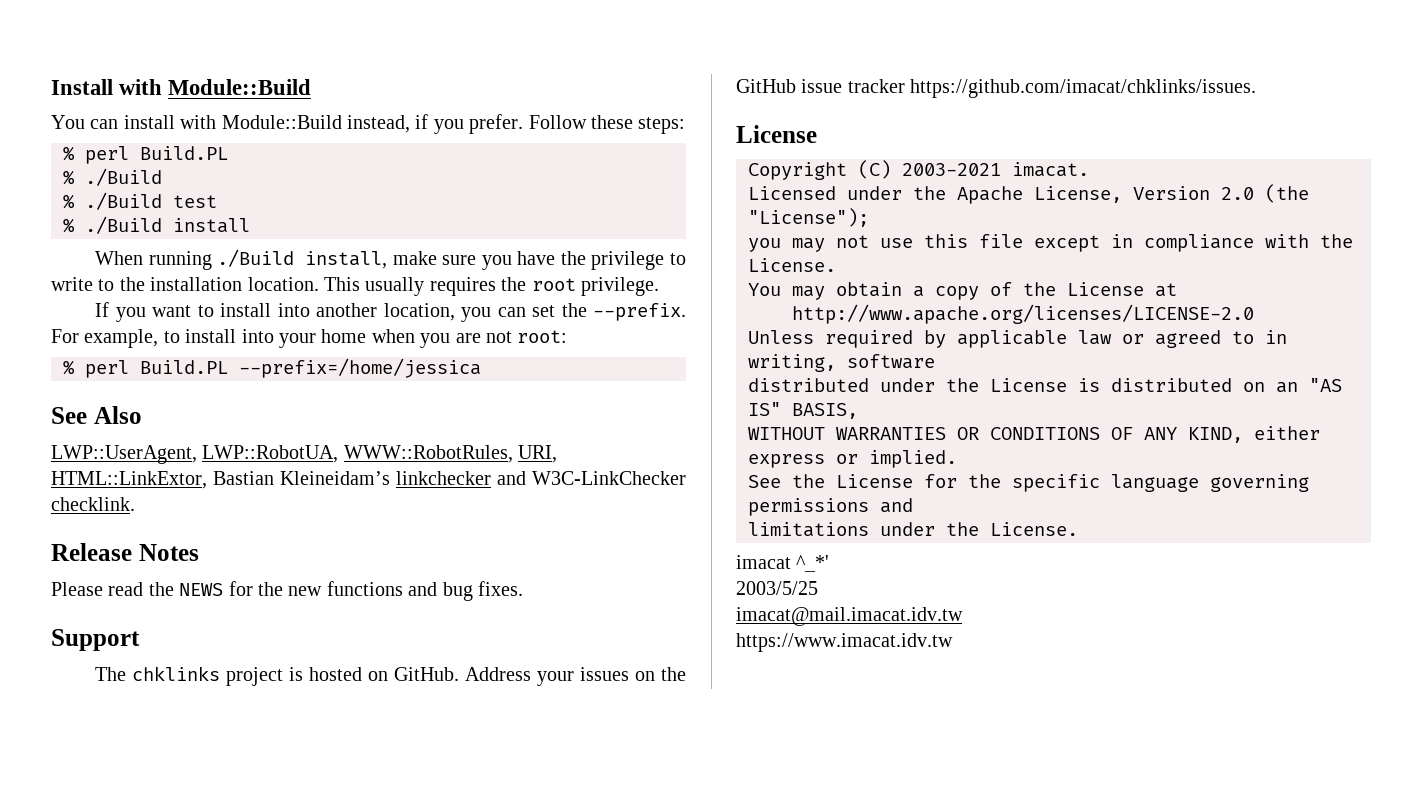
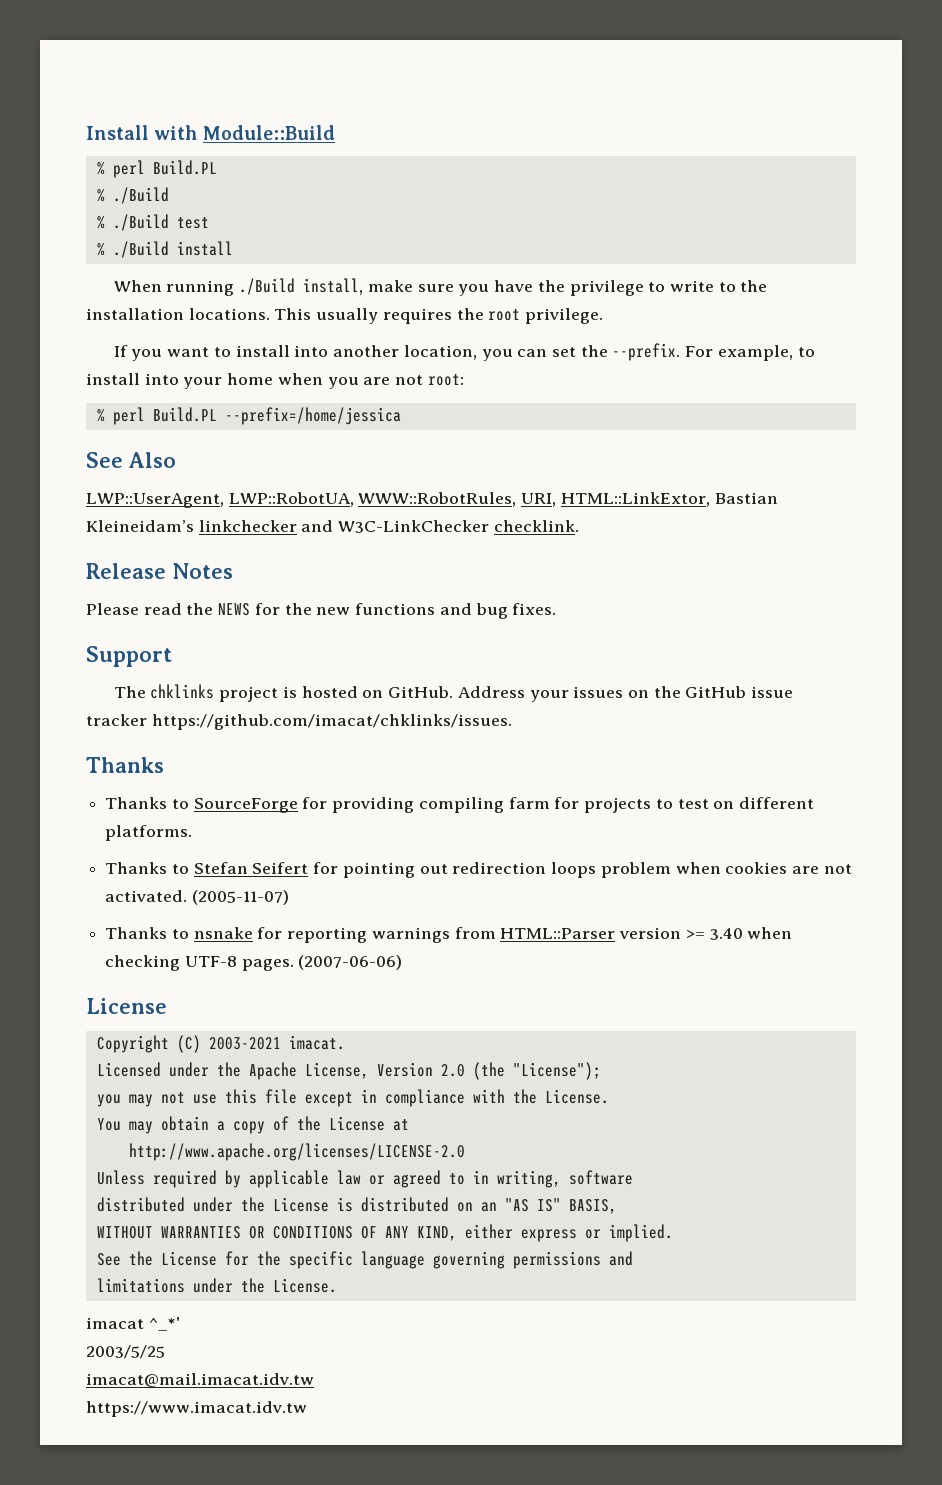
- You can install with Module::Build instead, if you prefer. Follow these steps:
- When running ./Build install, make sure you have the privilege to write to the installation location.
+ When running ./Build install, make sure you have the privilege to write to the installation locations.
  Address your issues on the GitHub issue tracker https://github.com/imacat/chklinks/issues.
+ Thanks
+ Thanks to SourceForge for providing compiling farm for projects to test on different platforms.
+ Thanks to Stefan Seifert for pointing out redirection loops problem when cookies are not activated. (2005-11-07)
+ Thanks to nsnake for reporting warnings from HTML::Parser version >= 3.40 when checking UTF-8 pages. (2007-06-06)

